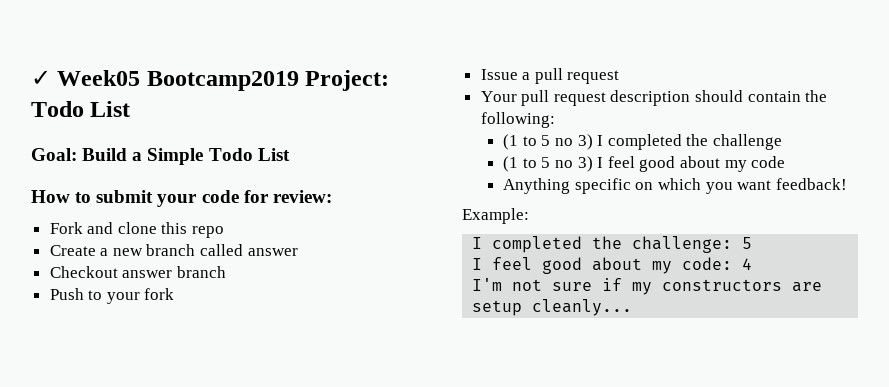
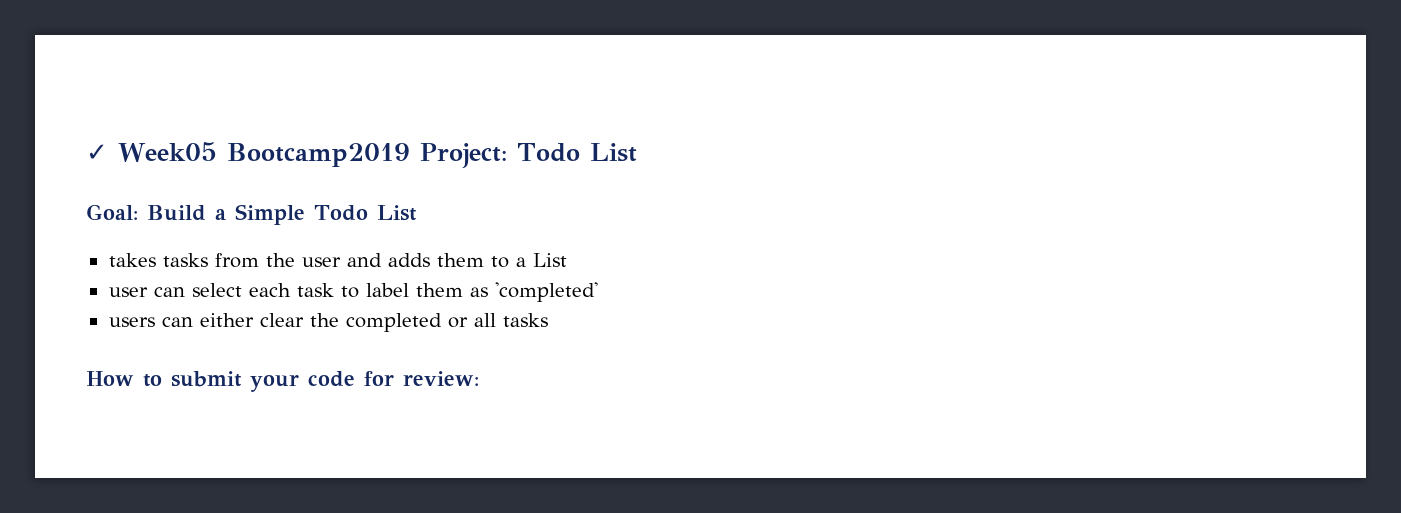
+ takes tasks from the user and adds them to a List
+ user can select each task to label them as 'completed'
+ users can either clear the completed or all tasks
- Fork and clone this repo
- Create a new branch called answer
- Checkout answer branch
- Push to your fork
- Issue a pull request
- Your pull request description should contain the following:
- (1 to 5 no 3) I completed the challenge
- (1 to 5 no 3) I feel good about my code
- Anything specific on which you want feedback!
- Example:
- I completed the challenge: 5
- I feel good about my code: 4
- I'm not sure if my constructors are setup cleanly...

